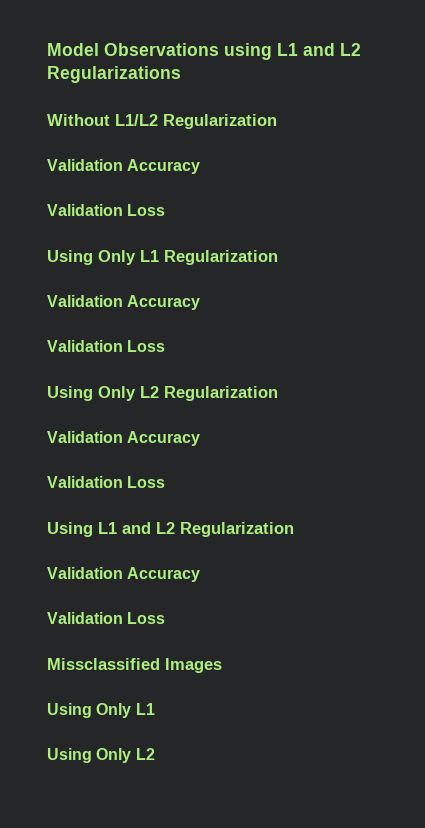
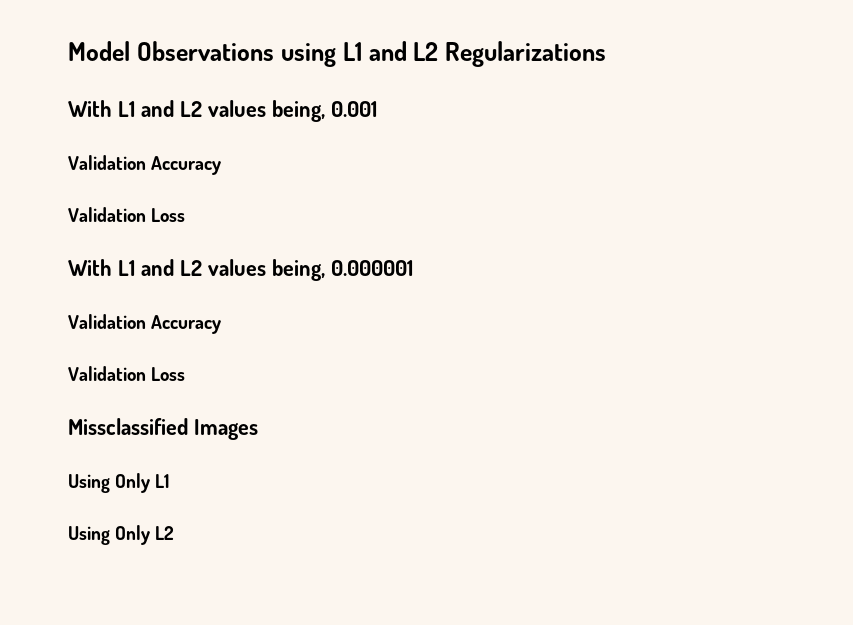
- Without L1/L2 Regularization
+ With L1 and L2 values being, 0.001
  Validation Accuracy
  Validation Loss
- Using Only L1 Regularization
- Validation Accuracy
- Validation Loss
- Using Only L2 Regularization
- Validation Accuracy
- Validation Loss
- Using L1 and L2 Regularization
+ With L1 and L2 values being, 0.000001

